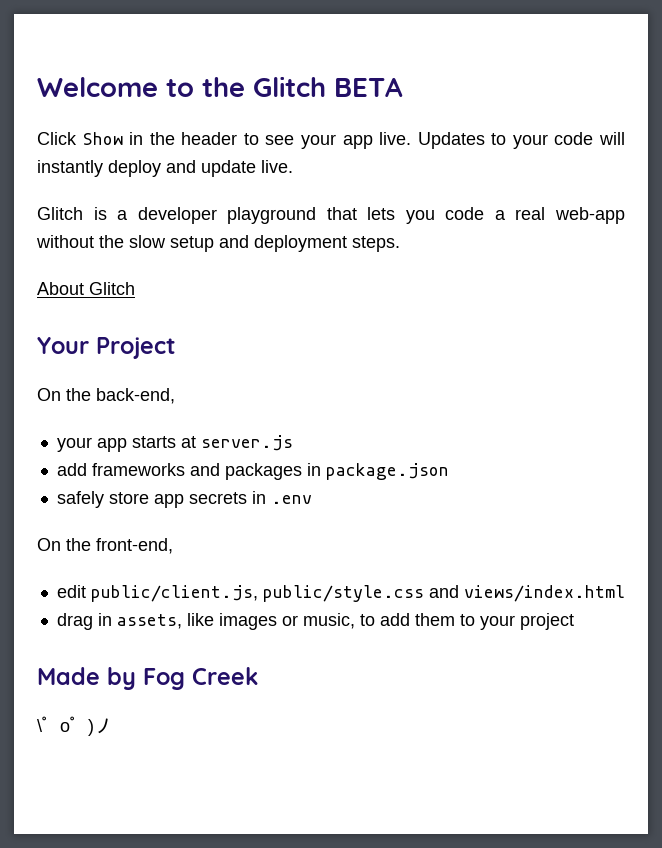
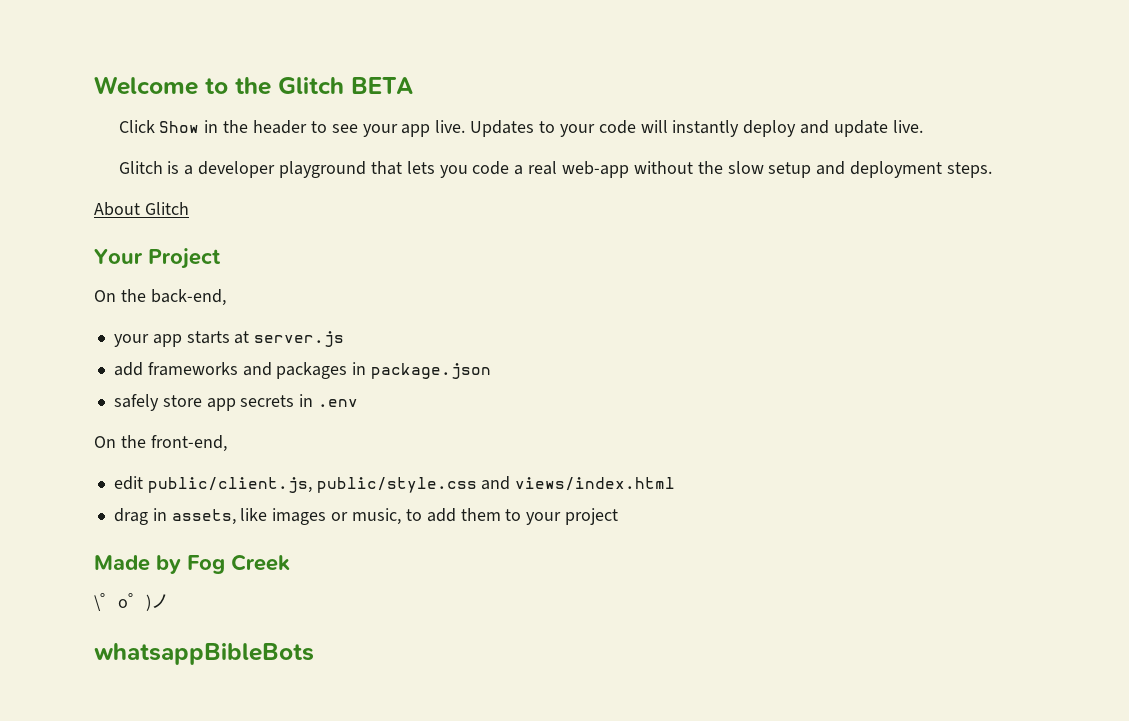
+ whatsappBibleBots

